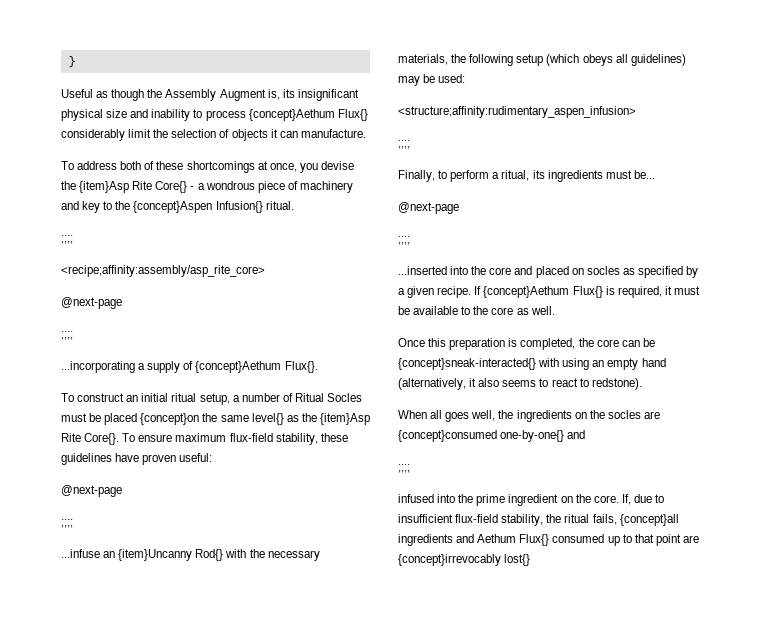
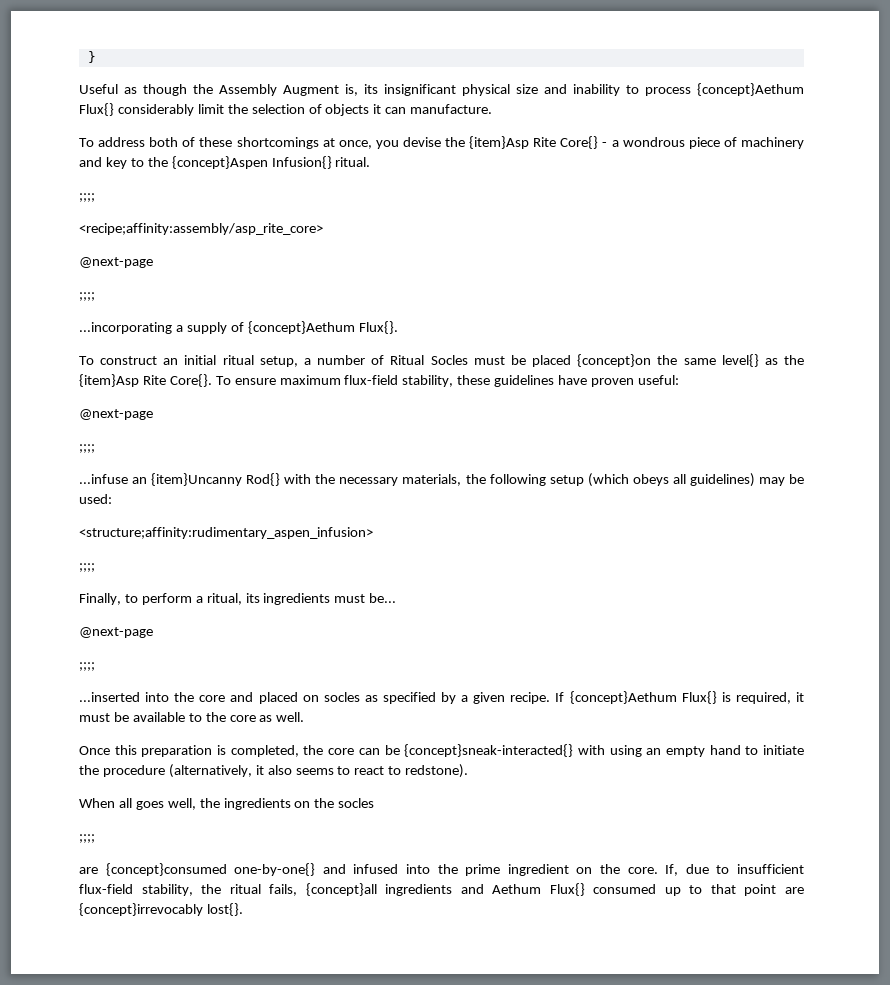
- Once this preparation is completed, the core can be {concept}sneak-interacted{} with using an empty hand (alternatively, it also seems to react to redstone).
+ Once this preparation is completed, the core can be {concept}sneak-interacted{} with using an empty hand to initiate the procedure (alternatively, it also seems to react to redstone).
- When all goes well, the ingredients on the socles are {concept}consumed one-by-one{} and
+ When all goes well, the ingredients on the socles
  ;;;;
- infused into the prime ingredient on the core.
+ are {concept}consumed one-by-one{} and infused into the prime ingredient on the core.
- If, due to insufficient flux-field stability, the ritual fails, {concept}all ingredients and Aethum Flux{} consumed up to that point are {concept}irrevocably lost{}
+ If, due to insufficient flux-field stability, the ritual fails, {concept}all ingredients and Aethum Flux{} consumed up to that point are {concept}irrevocably lost{}.

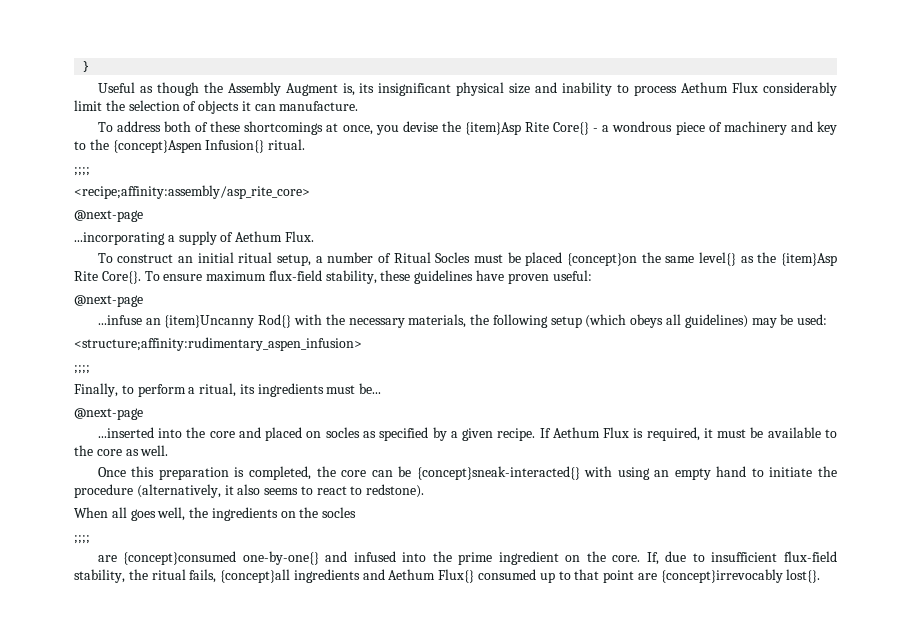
- Useful as though the Assembly Augment is, its insignificant physical size and inability to process {concept}Aethum Flux{} considerably limit the selection of objects it can manufacture.
+ Useful as though the Assembly Augment is, its insignificant physical size and inability to process Aethum Flux considerably limit the selection of objects it can manufacture.
  <recipe;affinity:assembly/asp_rite_core>
  @next-page
- ;;;;
- ...incorporating a supply of {concept}Aethum Flux{}.
+ ...incorporating a supply of Aethum Flux.
  To ensure maximum flux-field stability, these guidelines have proven useful:
  @next-page
- ;;;;
  Finally, to perform a ritual, its ingredients must be...
  @next-page
- ;;;;
- If {concept}Aethum Flux{} is required, it must be available to the core as well.
+ If Aethum Flux is required, it must be available to the core as well.

